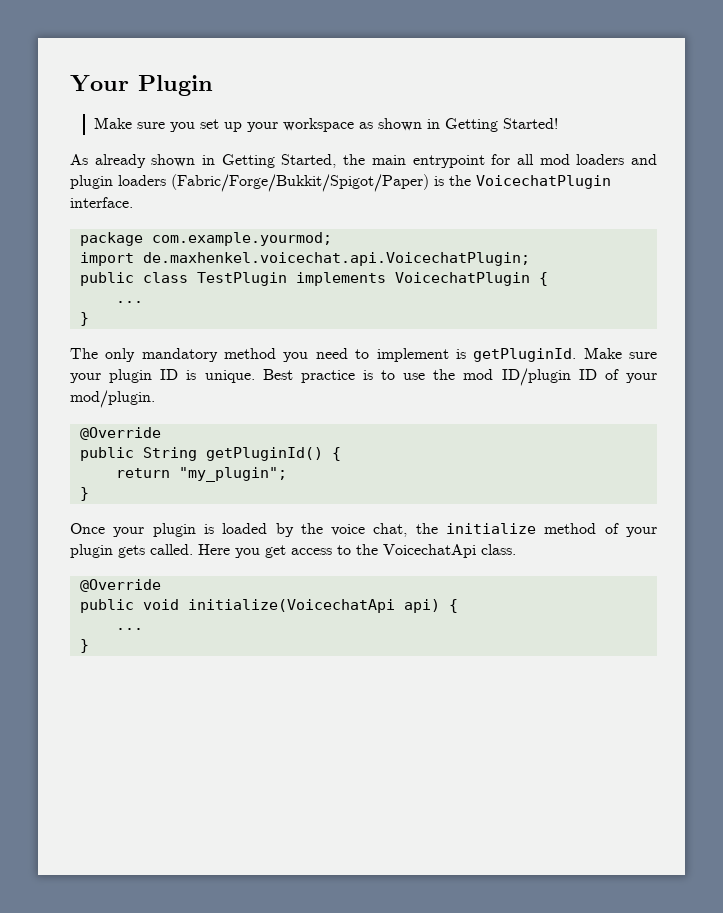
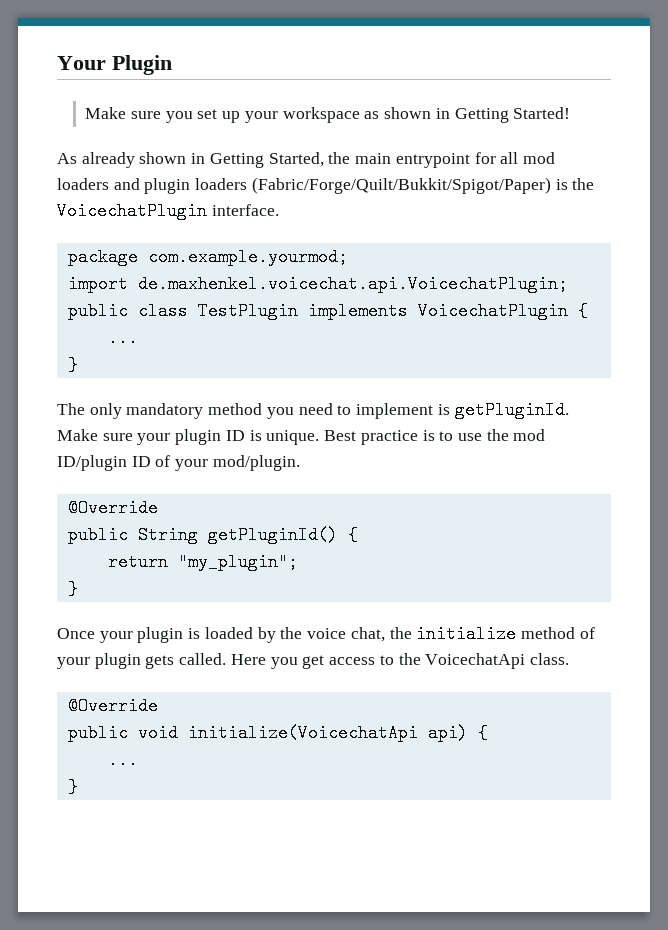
- As already shown in Getting Started, the main entrypoint for all mod loaders and plugin loaders (Fabric/Forge/Bukkit/Spigot/Paper) is the VoicechatPlugin interface.
+ As already shown in Getting Started, the main entrypoint for all mod loaders and plugin loaders (Fabric/Forge/Quilt/Bukkit/Spigot/Paper) is the VoicechatPlugin interface.

